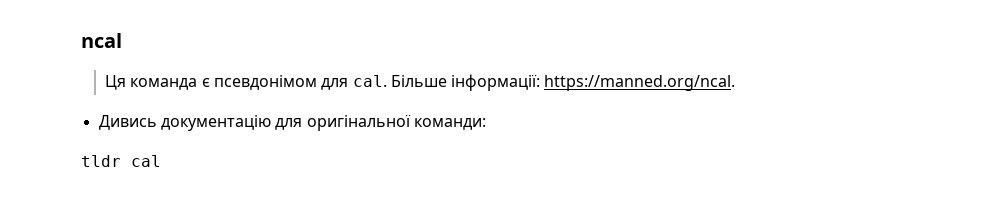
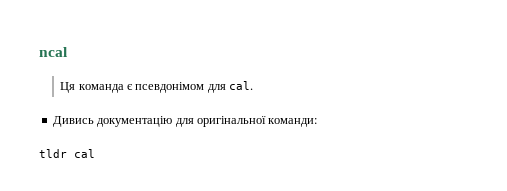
- Більше інформації: https://manned.org/ncal.

